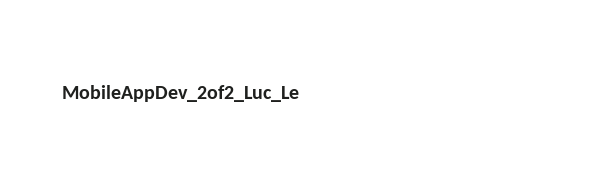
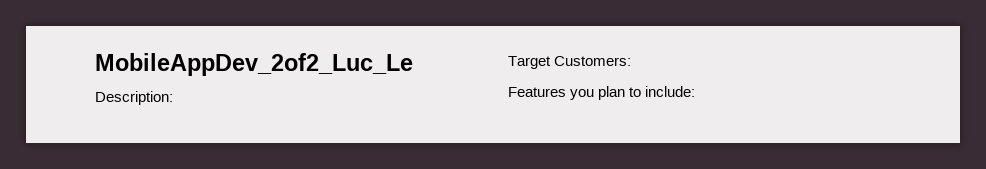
+ Description:
+ Target Customers:
+ Features you plan to include:

